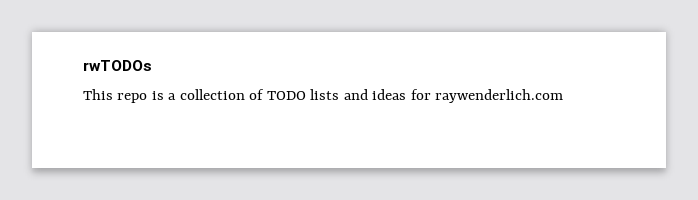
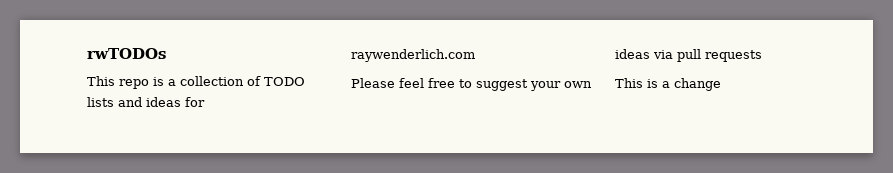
+ Please feel free to suggest your own ideas via pull requests
+ This is a change

